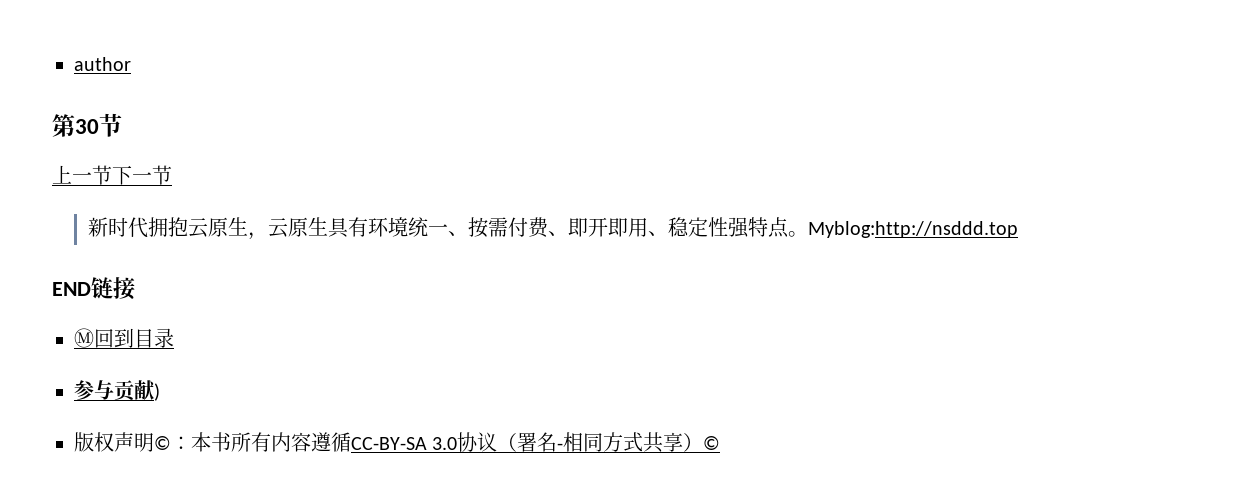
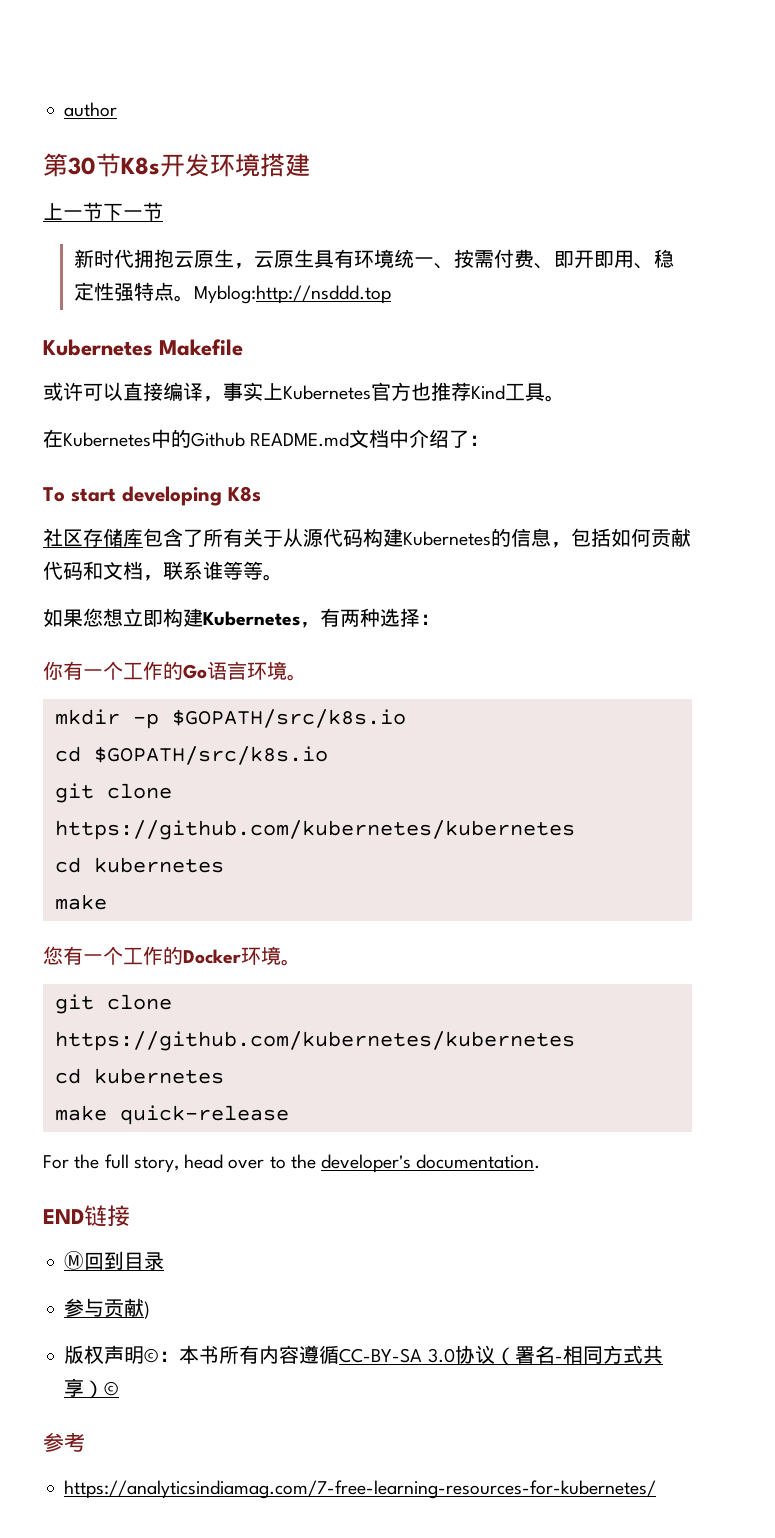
- 第30节
+ 第30节K8s开发环境搭建
+ Kubernetes Makefile
+ 或许可以直接编译，事实上Kubernetes官方也推荐Kind工具。
+ 在Kubernetes中的Github README.md文档中介绍了：
+ To start developing K8s
+ 社区存储库包含了所有关于从源代码构建Kubernetes的信息，包括如何贡献代码和文档，联系谁等等。
+ 如果您想立即构建Kubernetes，有两种选择：
+ 你有一个工作的Go语言环境。
+ mkdir -p $GOPATH/src/k8s.io
+ cd $GOPATH/src/k8s.io
+ git clone https://github.com/kubernetes/kubernetes
+ cd kubernetes
+ make
+ 您有一个工作的Docker环境。
+ git clone https://github.com/kubernetes/kubernetes
+ cd kubernetes
+ make quick-release
+ For the full story, head over to the developer's documentation.
+ 参考
+ https://analyticsindiamag.com/7-free-learning-resources-for-kubernetes/

